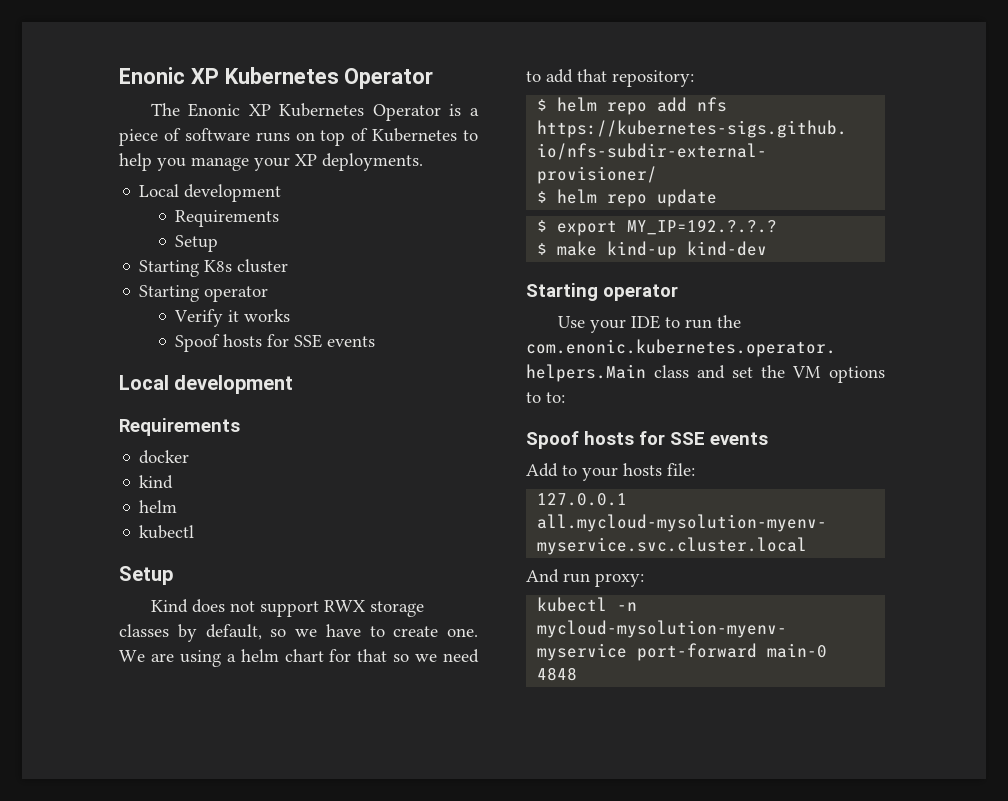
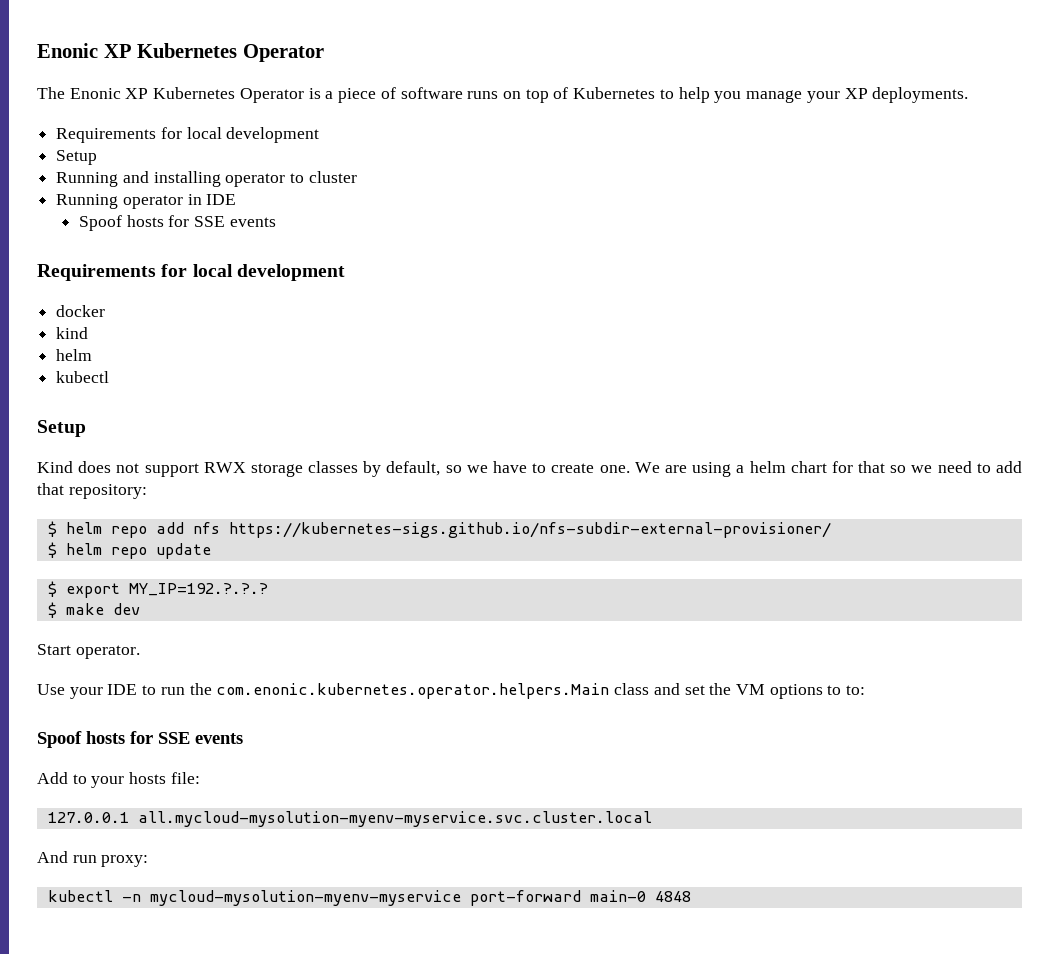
  The Enonic XP Kubernetes Operator is a piece of software runs on top of Kubernetes to help you manage your XP deployments.
- Local development
- Requirements
+ Requirements for local development
  Setup
- Starting K8s cluster
- Starting operator
- Verify it works
+ Running and installing operator to cluster
+ Running operator in IDE
  Spoof hosts for SSE events
- Local development
- Requirements
+ Requirements for local development
- $ make kind-up kind-dev
- Starting operator
+ $ make dev
+ Start operator.

